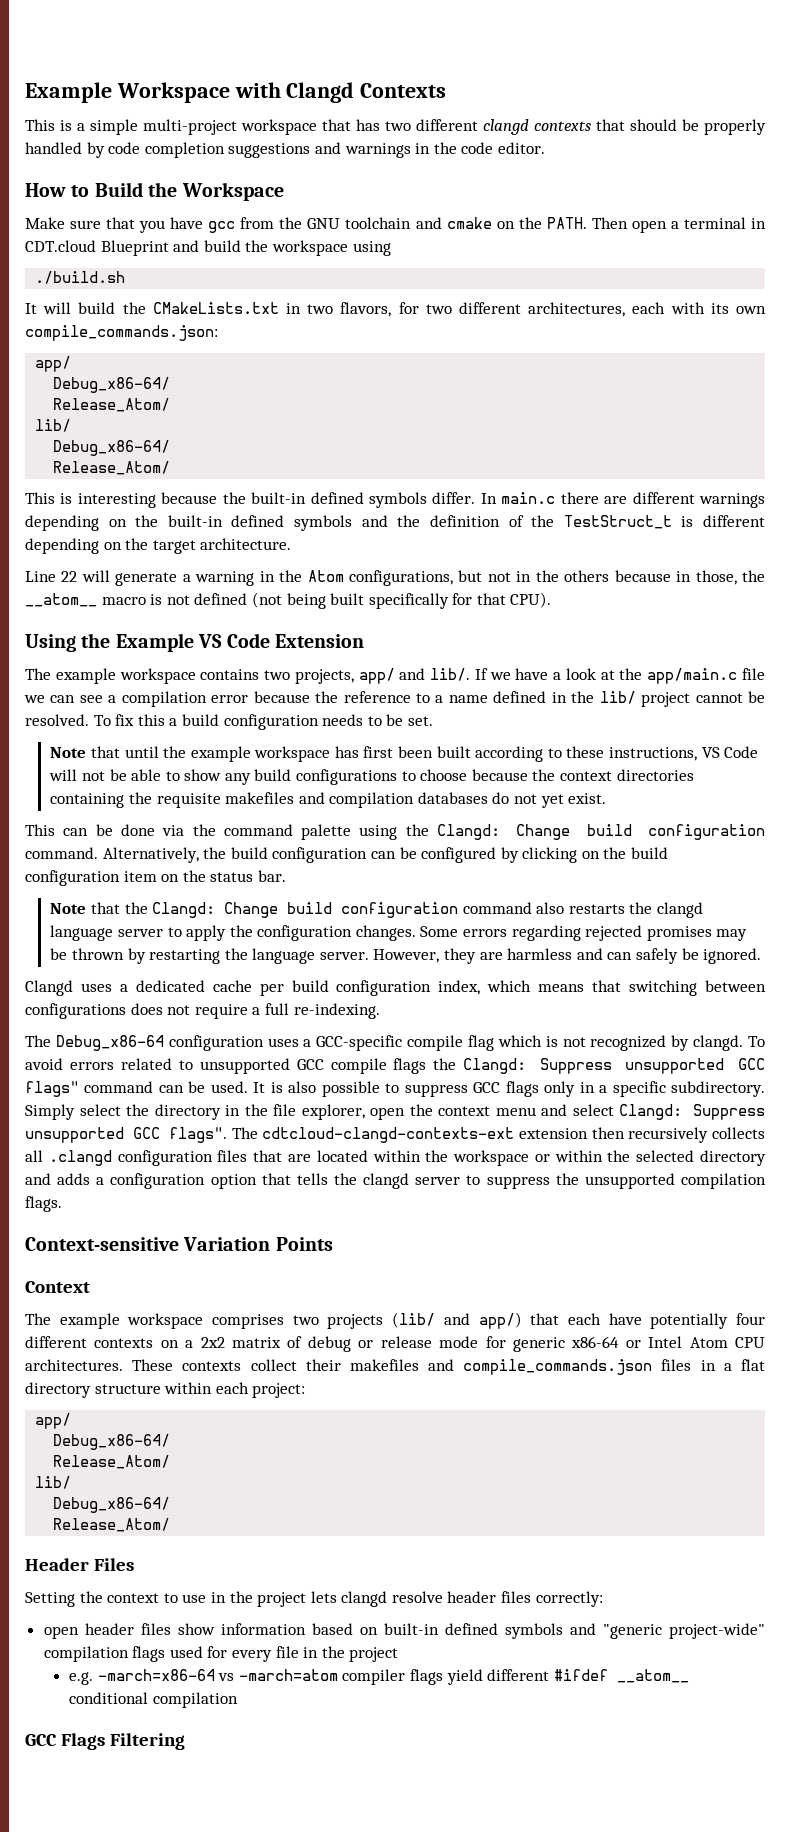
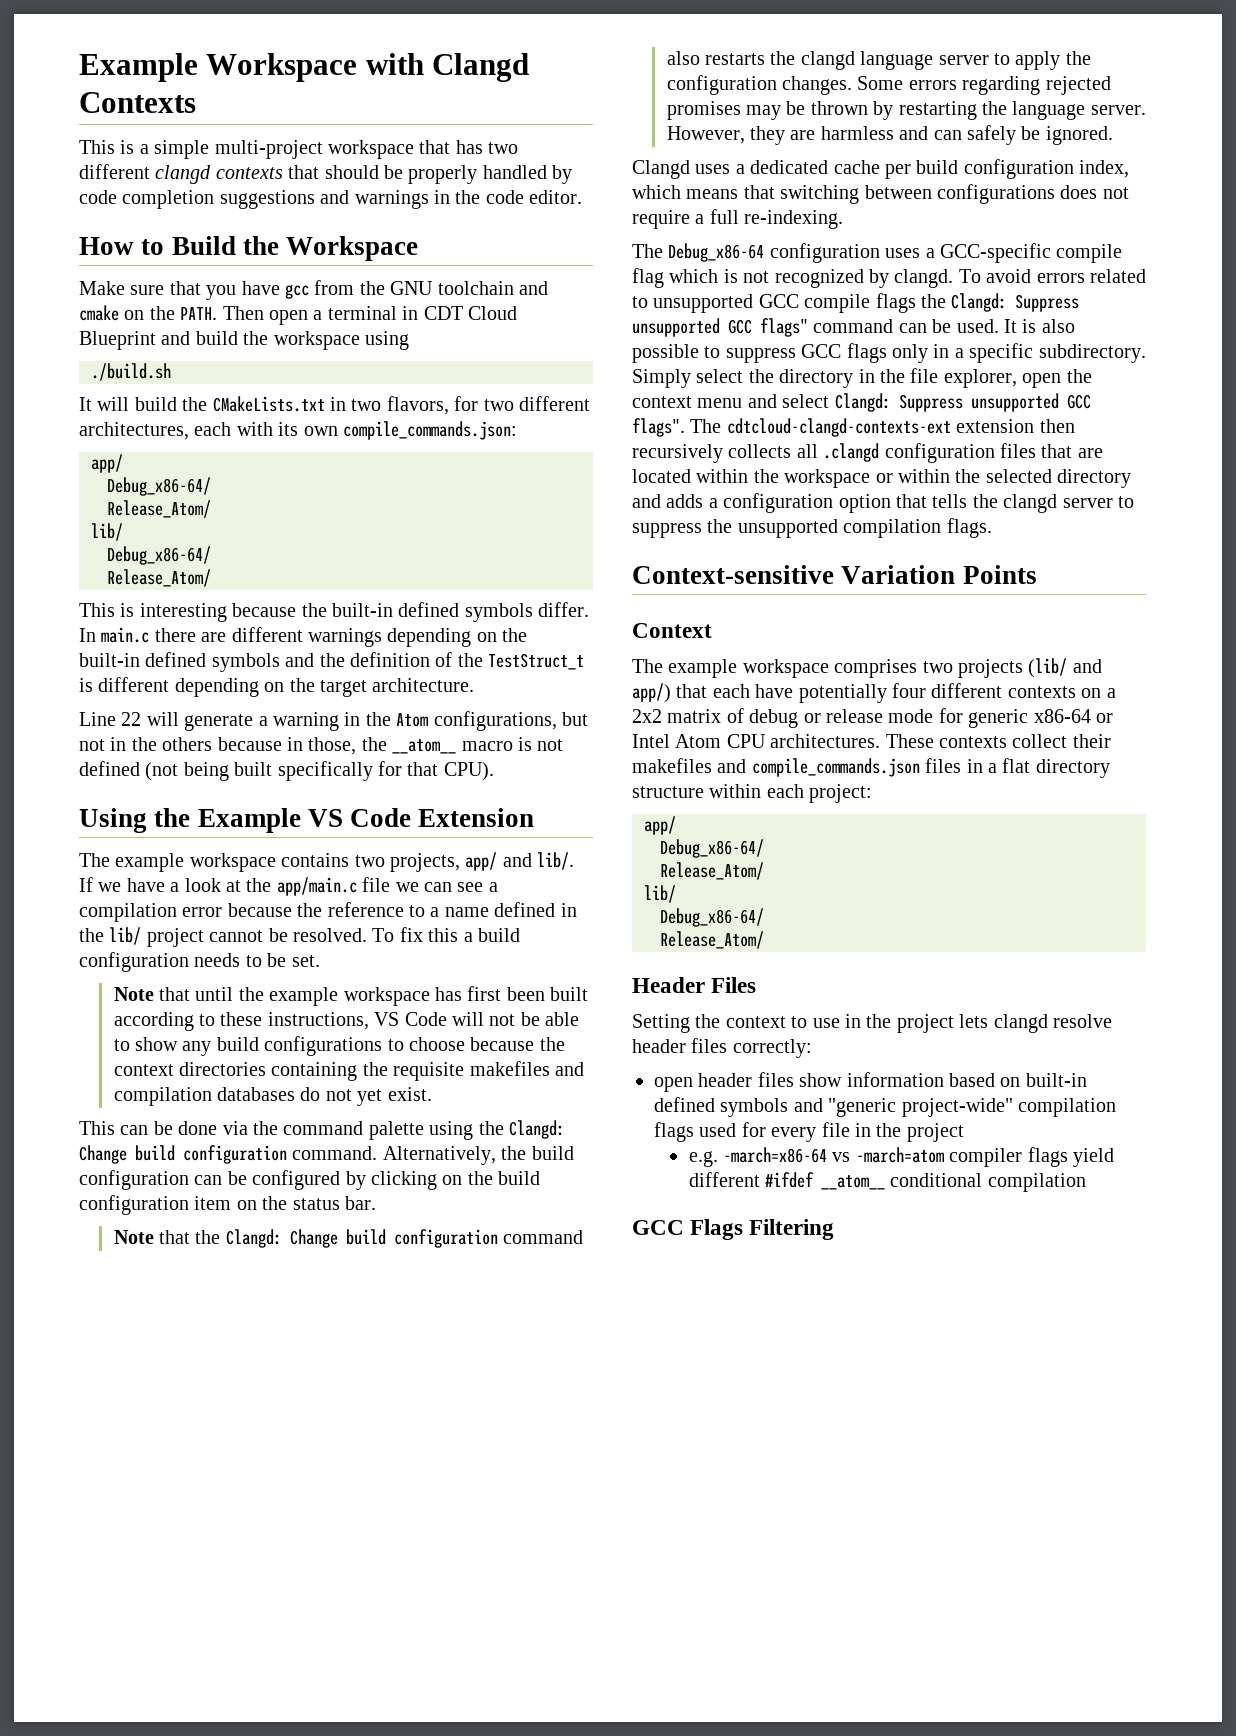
- Then open a terminal in CDT.cloud Blueprint and build the workspace using
+ Then open a terminal in CDT Cloud Blueprint and build the workspace using

